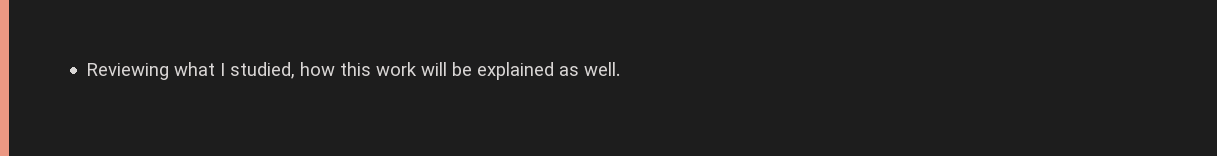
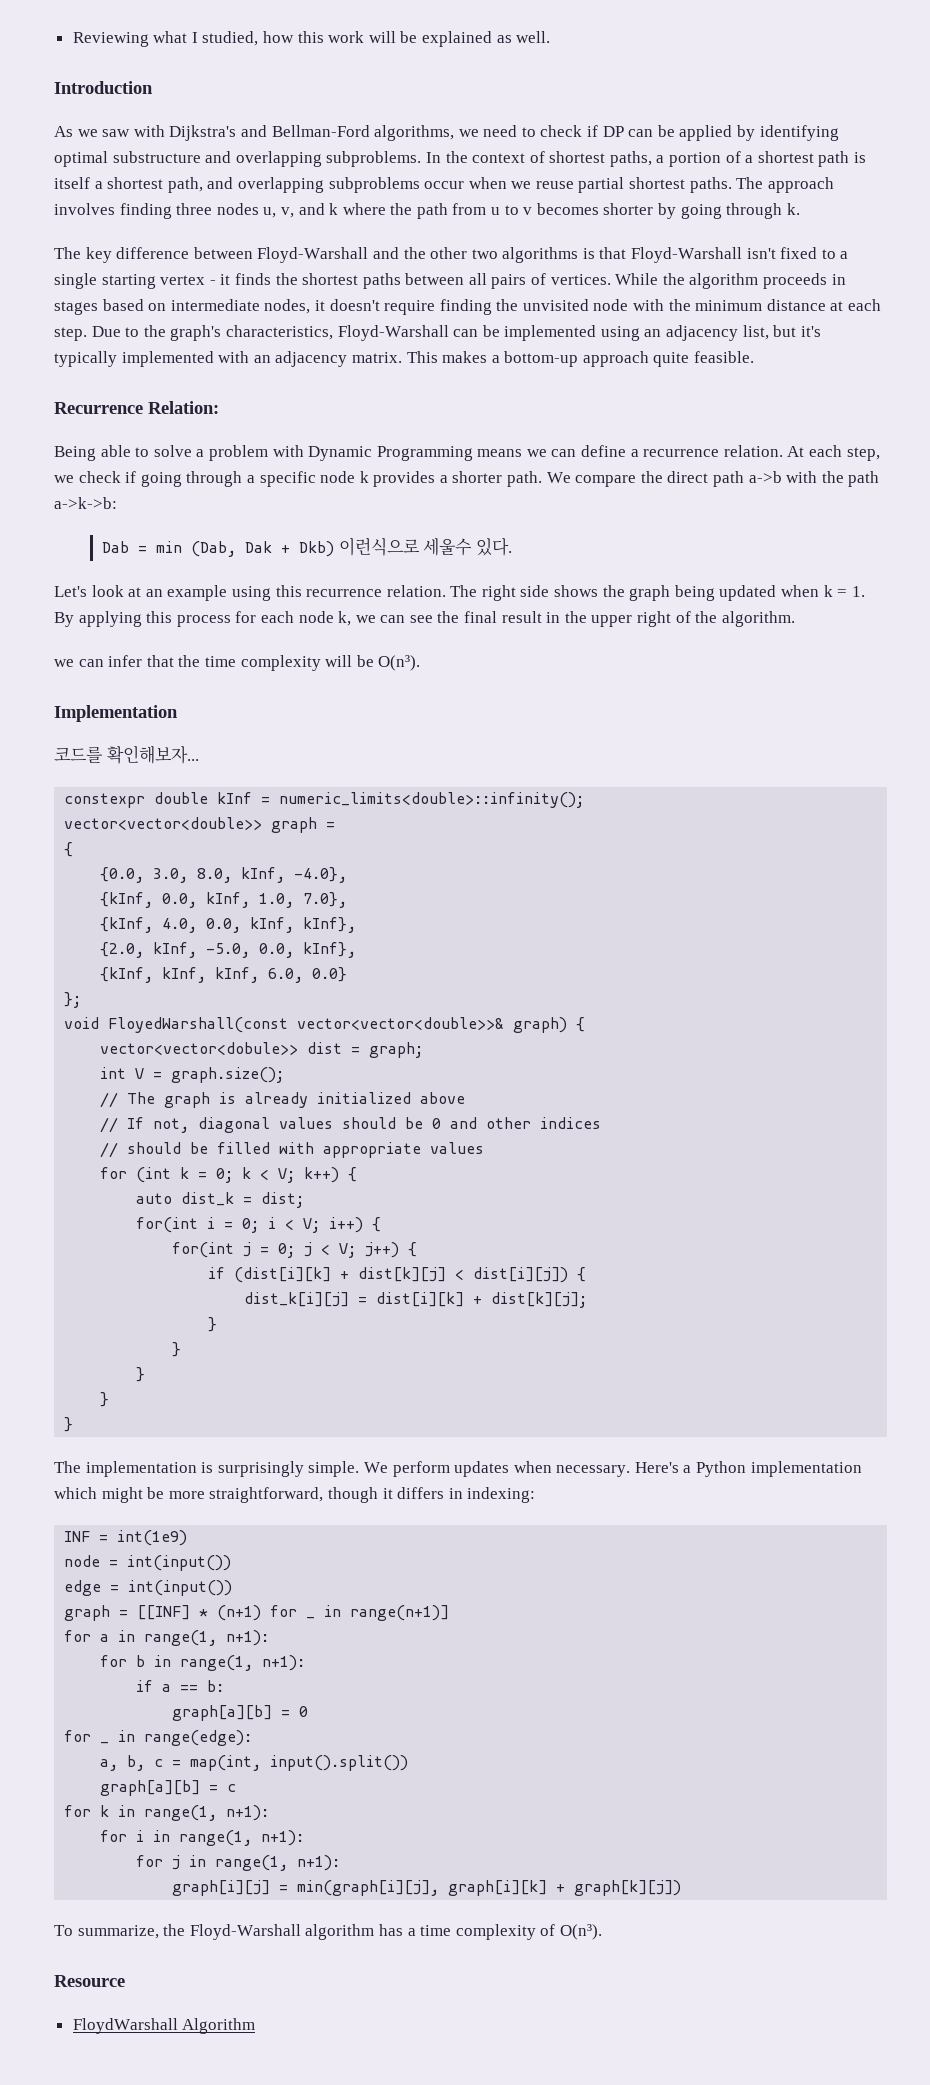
+ Introduction
+ As we saw with Dijkstra's and Bellman-Ford algorithms, we need to check if DP can be applied by identifying optimal substructure and overlapping subproblems. In the context of shortest paths, a portion of a shortest path is itself a shortest path, and overlapping subproblems occur when we reuse partial shortest paths. The approach involves finding three nodes u, v, and k where the path from u to v becomes shorter by going through k.
+ The key difference between Floyd-Warshall and the other two algorithms is that Floyd-Warshall isn't fixed to a single starting vertex - it finds the shortest paths between all pairs of vertices. While the algorithm proceeds in stages based on intermediate nodes, it doesn't require finding the unvisited node with the minimum distance at each step. Due to the graph's characteristics, Floyd-Warshall can be implemented using an adjacency list, but it's typically implemented with an adjacency matrix. This makes a bottom-up approach quite feasible.
+ Recurrence Relation:
+ Being able to solve a problem with Dynamic Programming means we can define a recurrence relation. At each step, we check if going through a specific node k provides a shorter path. We compare the direct path a->b with the path a->k->b:
+ Dab = min (Dab, Dak + Dkb) 이런식으로 세울수 있다.
+ Let's look at an example using this recurrence relation. The right side shows the graph being updated when k = 1. By applying this process for each node k, we can see the final result in the upper right of the algorithm.
+ we can infer that the time complexity will be O(n³).
+ Implementation
+ 코드를 확인해보자...
+ constexpr double kInf = numeric_limits<double>::infinity();
+ vector<vector<double>> graph =
+ {
+ {0.0, 3.0, 8.0, kInf, -4.0},
+ {kInf, 0.0, kInf, 1.0, 7.0},
+ {kInf, 4.0, 0.0, kInf, kInf},
+ {2.0, kInf, -5.0, 0.0, kInf},
+ {kInf, kInf, kInf, 6.0, 0.0}
+ };
+ void FloyedWarshall(const vector<vector<double>>& graph) {
+ vector<vector<dobule>> dist = graph;
+ int V = graph.size();
+ // The graph is already initialized above
+ // If not, diagonal values should be 0 and other indices
+ // should be filled with appropriate values
+ for (int k = 0; k < V; k++) {
+ auto dist_k = dist;
+ for(int i = 0; i < V; i++) {
+ for(int j = 0; j < V; j++) {
+ if (dist[i][k] + dist[k][j] < dist[i][j]) {
+ dist_k[i][j] = dist[i][k] + dist[k][j];
+ }
+ }
+ }
+ }
+ }
+ The implementation is surprisingly simple. We perform updates when necessary. Here's a Python implementation which might be more straightforward, though it differs in indexing:
+ INF = int(1e9)
+ node = int(input())
+ edge = int(input())
+ graph = [[INF] * (n+1) for _ in range(n+1)]
+ for a in range(1, n+1):
+ for b in range(1, n+1):
+ if a == b:
+ graph[a][b] = 0
+ for _ in range(edge):
+ a, b, c = map(int, input().split())
+ graph[a][b] = c
+ for k in range(1, n+1):
+ for i in range(1, n+1):
+ for j in range(1, n+1):
+ graph[i][j] = min(graph[i][j], graph[i][k] + graph[k][j])
+ To summarize, the Floyd-Warshall algorithm has a time complexity of O(n³).
+ Resource
+ FloydWarshall Algorithm

